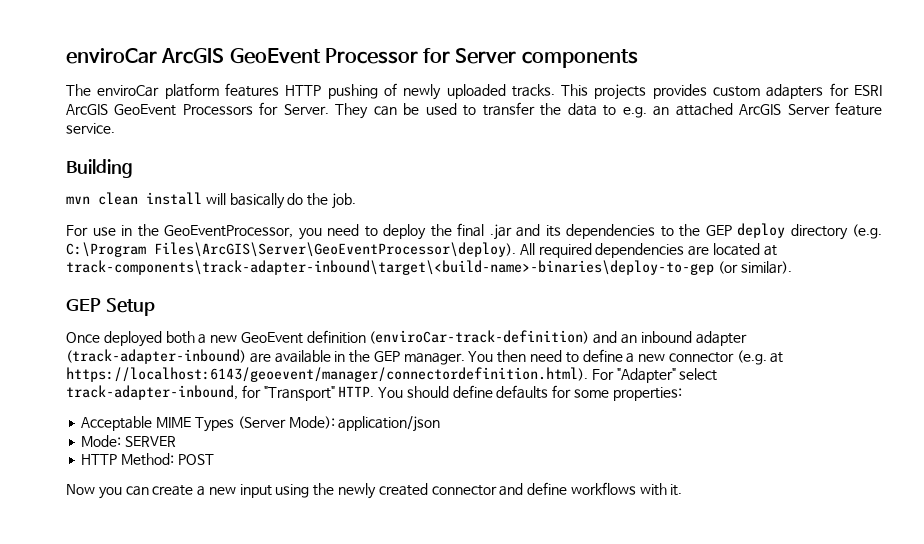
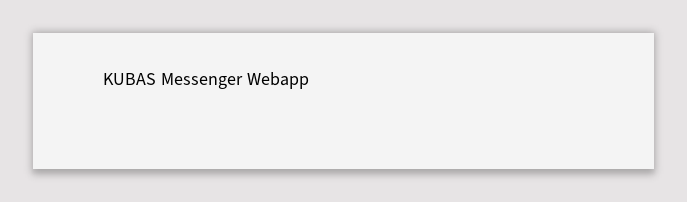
- enviroCar ArcGIS GeoEvent Processor for Server components
- The enviroCar platform features HTTP pushing of newly uploaded tracks. This projects provides custom adapters for ESRI ArcGIS GeoEvent Processors for Server. They can be used to transfer the data to e.g. an attached ArcGIS Server feature service.
- Building
- mvn clean install will basically do the job.
- For use in the GeoEventProcessor, you need to deploy the final .jar and its dependencies to the GEP deploy directory (e.g. C:\Program Files\ArcGIS\Server\GeoEventProcessor\deploy). All required dependencies are located at track-components\track-adapter-inbound\target\<build-name>-binaries\deploy-to-gep (or similar).
- GEP Setup
- Once deployed both a new GeoEvent definition (enviroCar-track-definition) and an inbound adapter (track-adapter-inbound) are available in the GEP manager. You then need to define a new connector (e.g. at https://localhost:6143/geoevent/manager/connectordefinition.html). For "Adapter" select track-adapter-inbound, for "Transport" HTTP. You should define defaults for some properties:
- Acceptable MIME Types (Server Mode): application/json
- Mode: SERVER
- HTTP Method: POST
- Now you can create a new input using the newly created connector and define workflows with it.
+ KUBAS Messenger Webapp

